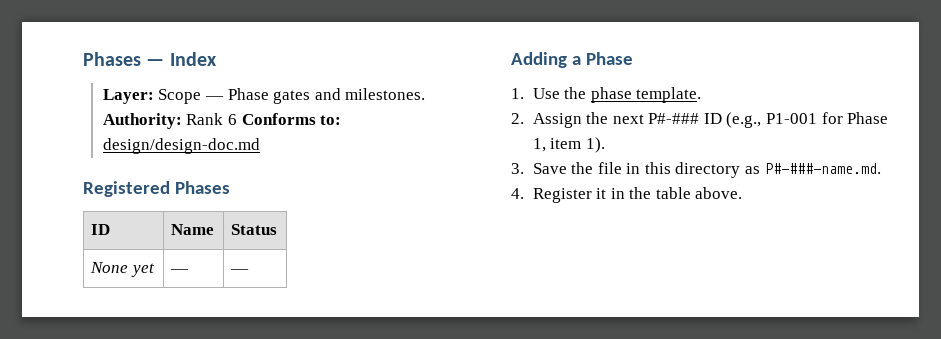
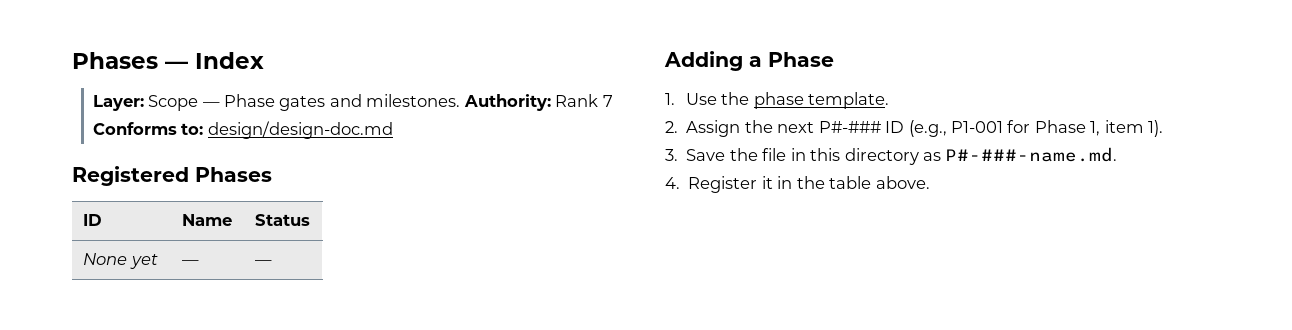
- Authority: Rank 6 Conforms to: design/design-doc.md
+ Authority: Rank 7 Conforms to: design/design-doc.md

